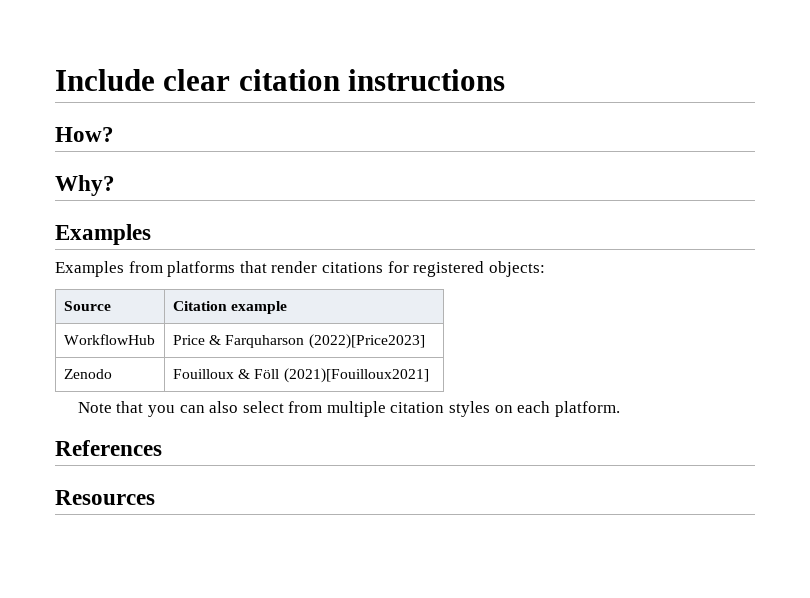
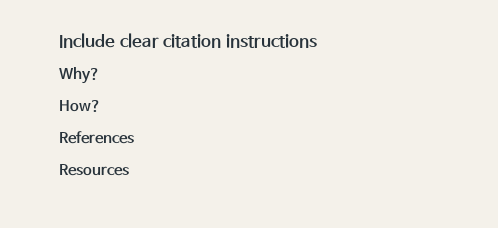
- How?
  Why?
- Examples
- Examples from platforms that render citations for registered objects:
- Source | Citation example
- WorkflowHub | Price & Farquharson (2022)[Price2023]
- Zenodo | Fouilloux & Föll (2021)[Fouilloux2021]
- Note that you can also select from multiple citation styles on each platform.
+ How?

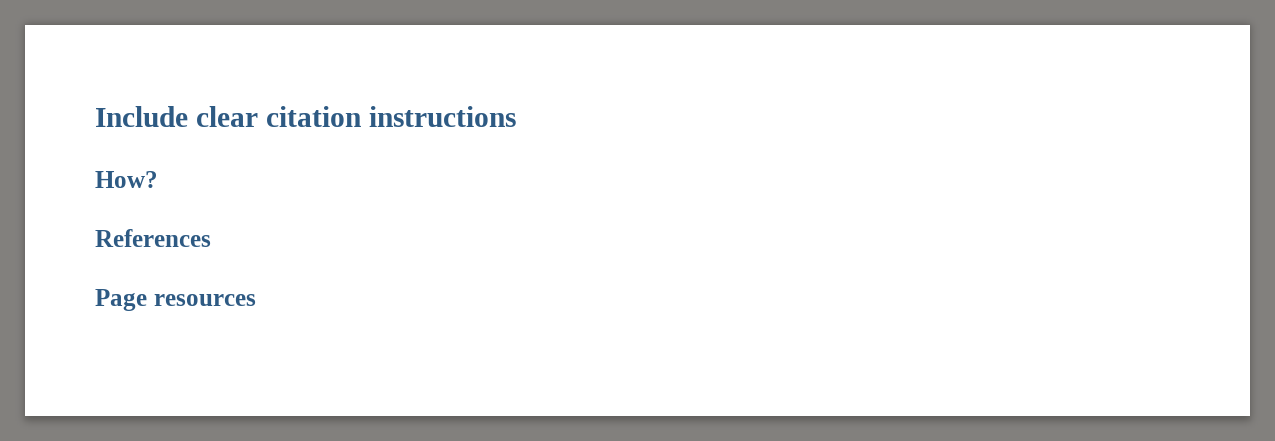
- Why?
- Resources
+ Page resources

